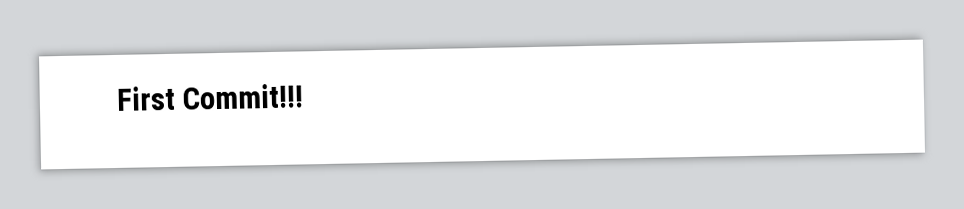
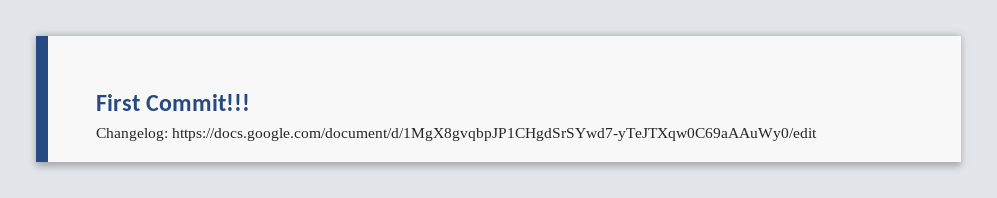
+ Changelog: https://docs.google.com/document/d/1MgX8gvqbpJP1CHgdSrSYwd7-yTeJTXqw0C69aAAuWy0/edit

